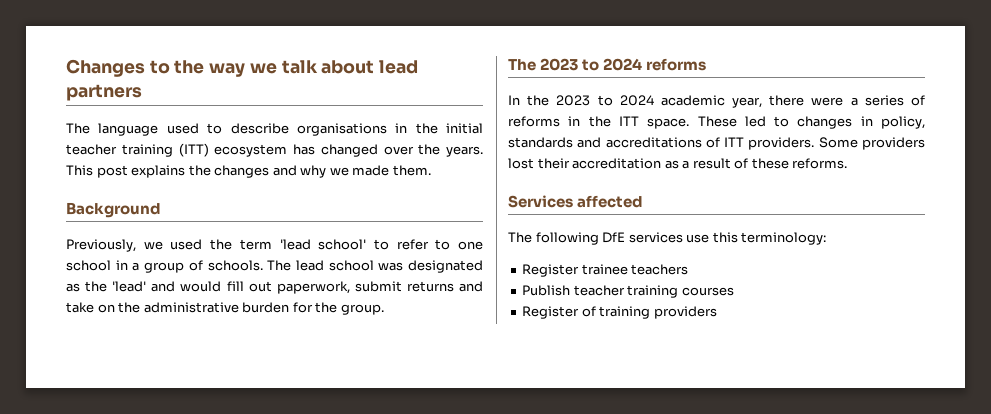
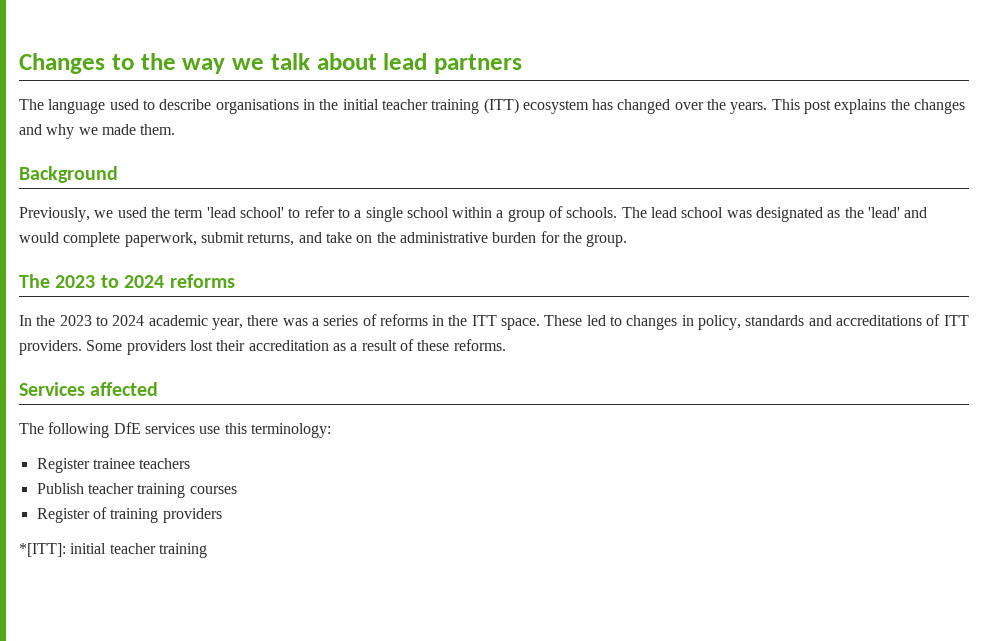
- Previously, we used the term 'lead school' to refer to one school in a group of schools.
+ Previously, we used the term 'lead school' to refer to a single school within a group of schools.
- The lead school was designated as the 'lead' and would fill out paperwork, submit returns and take on the administrative burden for the group.
+ The lead school was designated as the 'lead' and would complete paperwork, submit returns, and take on the administrative burden for the group.
- In the 2023 to 2024 academic year, there were a series of reforms in the ITT space.
+ In the 2023 to 2024 academic year, there was a series of reforms in the ITT space.
+ *[ITT]: initial teacher training

